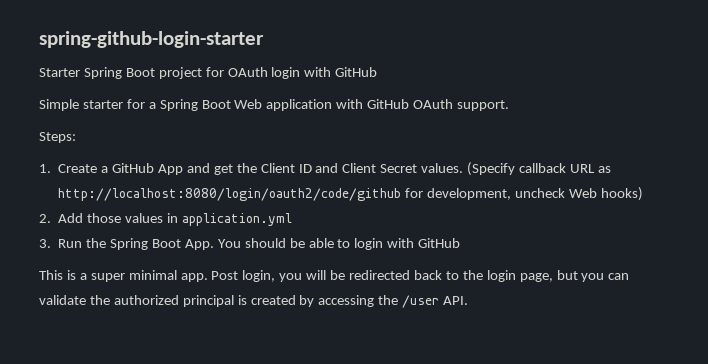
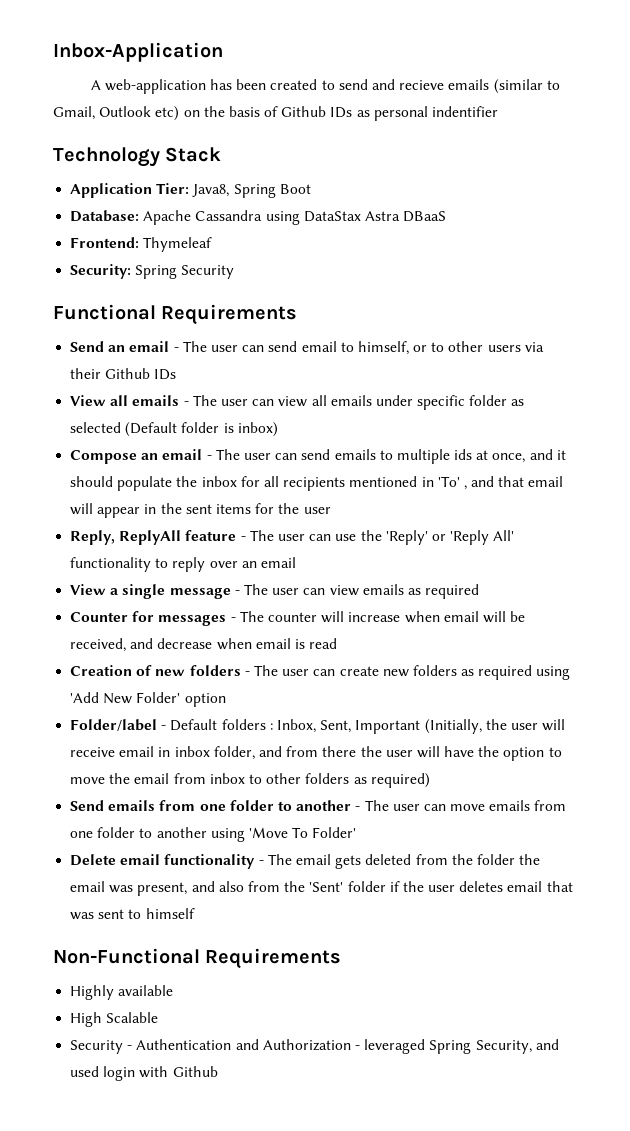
- spring-github-login-starter
- Starter Spring Boot project for OAuth login with GitHub
- Simple starter for a Spring Boot Web application with GitHub OAuth support.
- Steps:
- 1. Create a GitHub App and get the Client ID and Client Secret values. (Specify callback URL as http://localhost:8080/login/oauth2/code/github for development, uncheck Web hooks)
- 2. Add those values in application.yml
- 3. Run the Spring Boot App. You should be able to login with GitHub
- This is a super minimal app. Post login, you will be redirected back to the login page, but you can validate the authorized principal is created by accessing the /user API.
+ Inbox-Application
+ A web-application has been created to send and recieve emails (similar to Gmail, Outlook etc) on the basis of Github IDs as personal indentifier
+ Technology Stack
+ Application Tier: Java8, Spring Boot
+ Database: Apache Cassandra using DataStax Astra DBaaS
+ Frontend: Thymeleaf
+ Security: Spring Security
+ Functional Requirements
+ Send an email - The user can send email to himself, or to other users via their Github IDs
+ View all emails - The user can view all emails under specific folder as selected (Default folder is inbox)
+ Compose an email - The user can send emails to multiple ids at once, and it should populate the inbox for all recipients mentioned in 'To' , and that email will appear in the sent items for the user
+ Reply, ReplyAll feature - The user can use the 'Reply' or 'Reply All' functionality to reply over an email
+ View a single message - The user can view emails as required
+ Counter for messages - The counter will increase when email will be received, and decrease when email is read
+ Creation of new folders - The user can create new folders as required using 'Add New Folder' option
+ Folder/label - Default folders : Inbox, Sent, Important (Initially, the user will receive email in inbox folder, and from there the user will have the option to move the email from inbox to other folders as required)
+ Send emails from one folder to another - The user can move emails from one folder to another using 'Move To Folder'
+ Delete email functionality - The email gets deleted from the folder the email was present, and also from the 'Sent' folder if the user deletes email that was sent to himself
+ Non-Functional Requirements
+ Highly available
+ High Scalable
+ Security - Authentication and Authorization - leveraged Spring Security, and used login with Github

